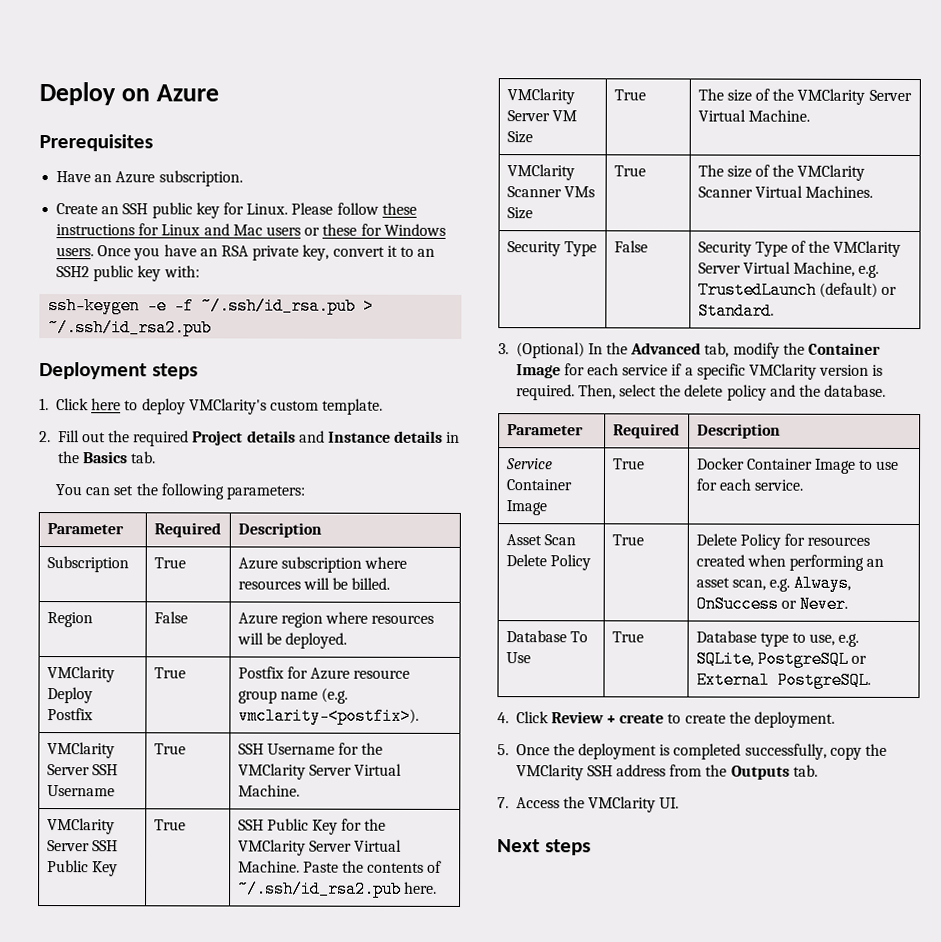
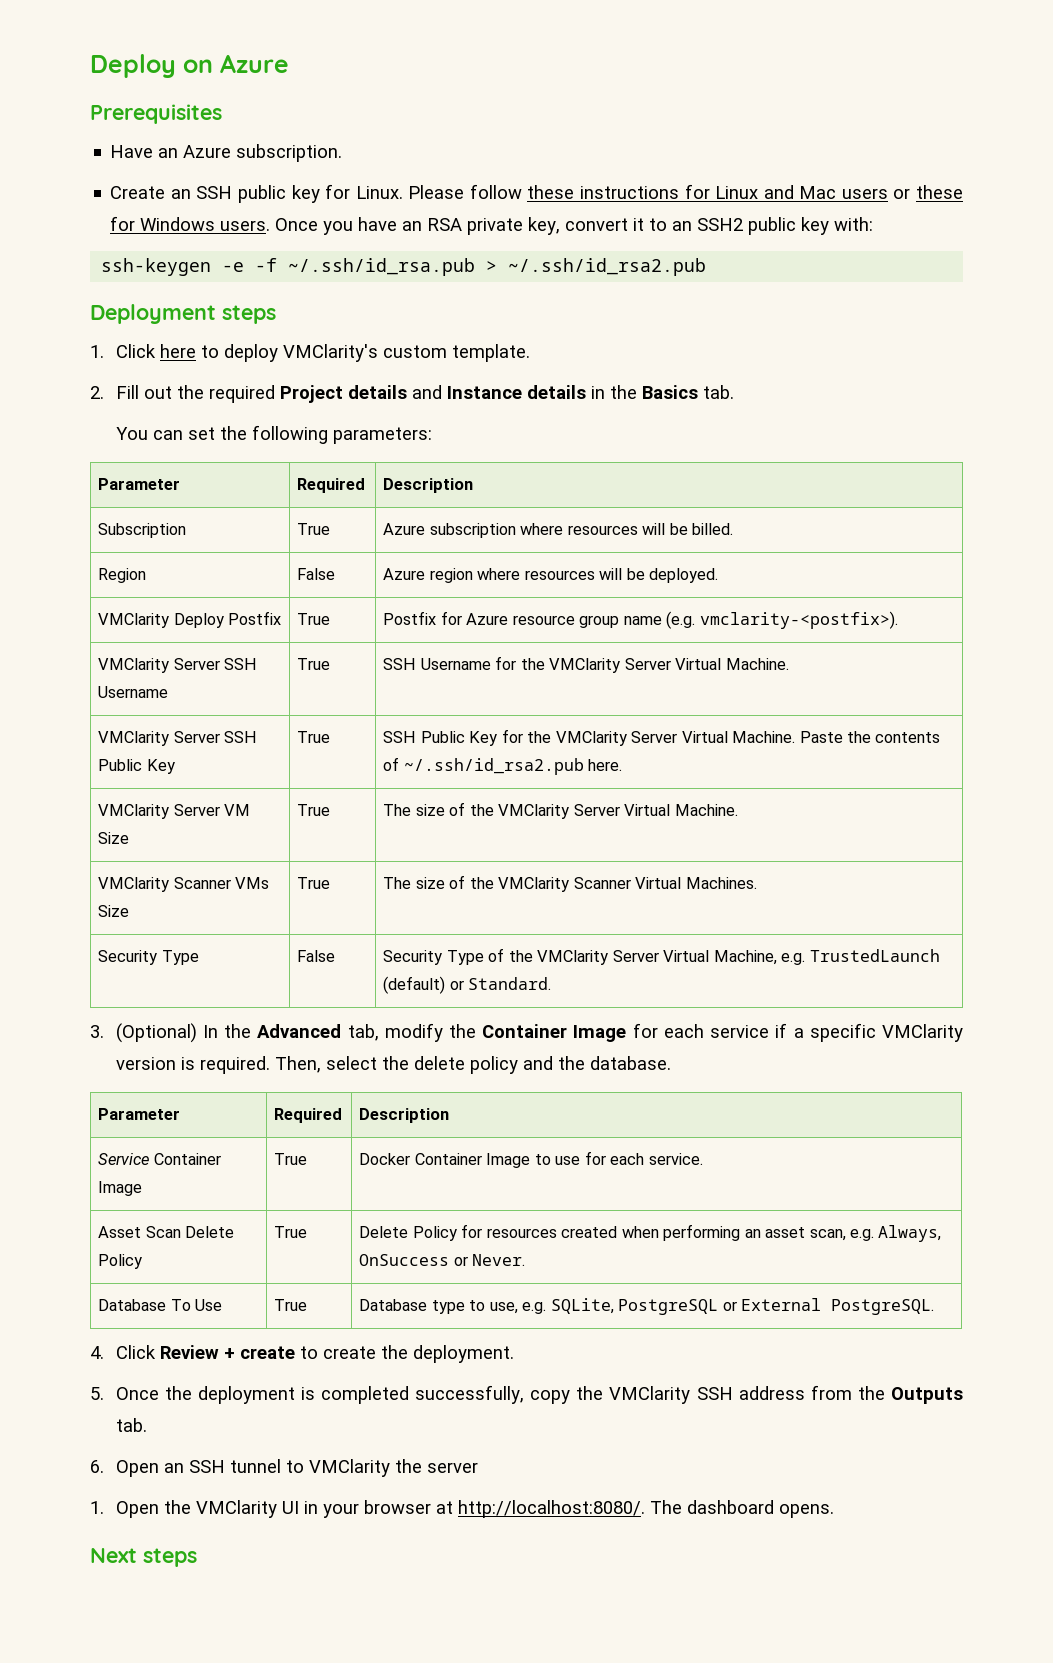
- 7. Access the VMClarity UI.
+ 6. Open an SSH tunnel to VMClarity the server
+ 1. Open the VMClarity UI in your browser at http://localhost:8080/. The dashboard opens.

